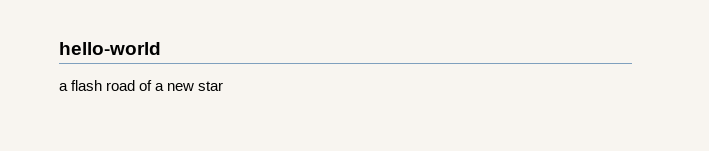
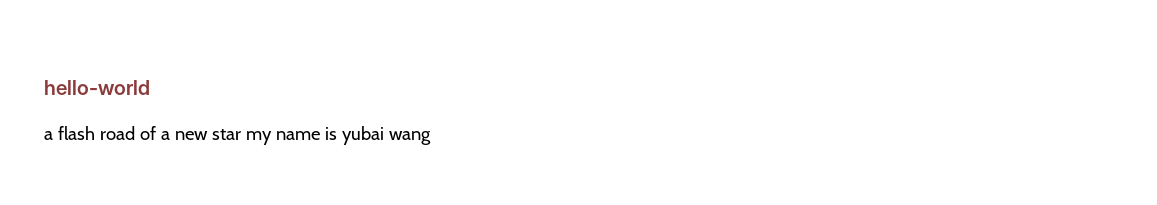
- a flash road of a new star
+ a flash road of a new star my name is yubai wang

